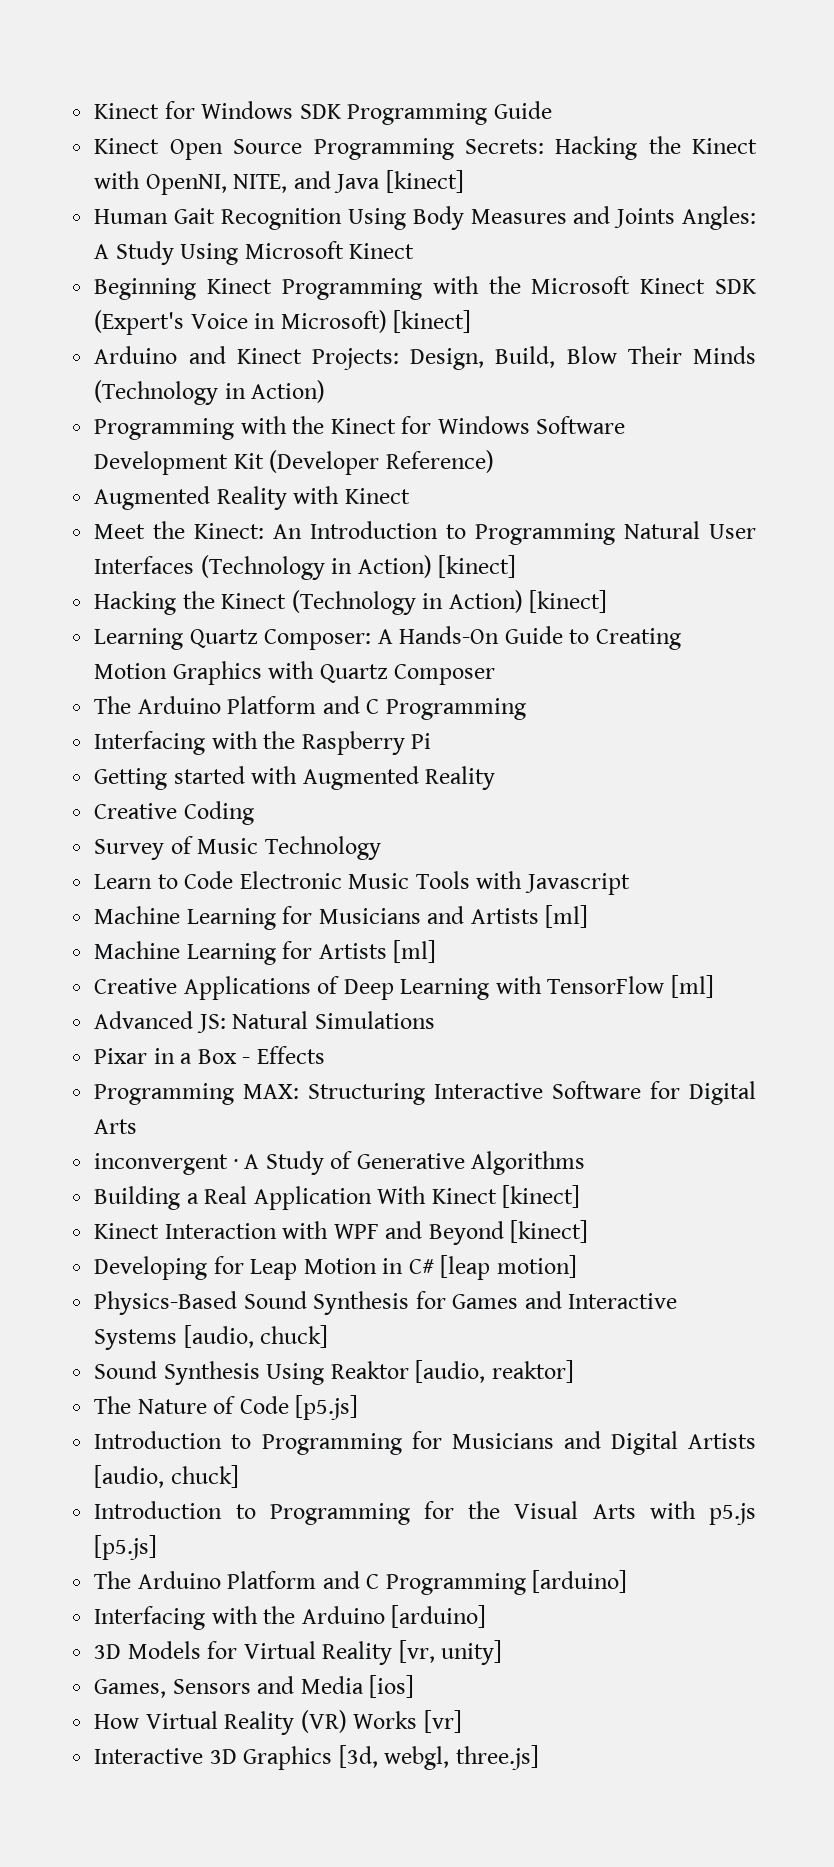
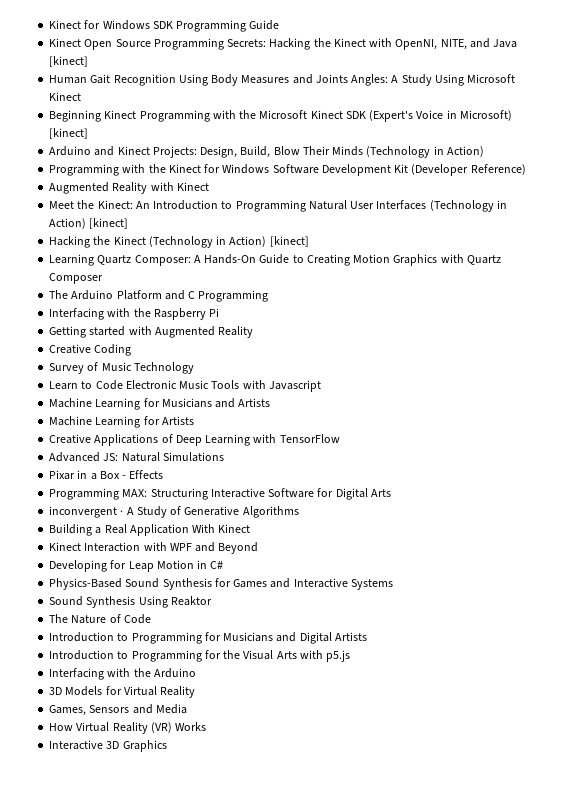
- Machine Learning for Musicians and Artists [ml]
+ Machine Learning for Musicians and Artists
- Machine Learning for Artists [ml]
+ Machine Learning for Artists
- Creative Applications of Deep Learning with TensorFlow [ml]
+ Creative Applications of Deep Learning with TensorFlow
- Building a Real Application With Kinect [kinect]
+ Building a Real Application With Kinect
- Kinect Interaction with WPF and Beyond [kinect]
+ Kinect Interaction with WPF and Beyond
- Developing for Leap Motion in C# [leap motion]
+ Developing for Leap Motion in C#
- Physics-Based Sound Synthesis for Games and Interactive Systems [audio, chuck]
+ Physics-Based Sound Synthesis for Games and Interactive Systems
- Sound Synthesis Using Reaktor [audio, reaktor]
+ Sound Synthesis Using Reaktor
- The Nature of Code [p5.js]
+ The Nature of Code
- Introduction to Programming for Musicians and Digital Artists [audio, chuck]
+ Introduction to Programming for Musicians and Digital Artists
- Introduction to Programming for the Visual Arts with p5.js [p5.js]
- The Arduino Platform and C Programming [arduino]
+ Introduction to Programming for the Visual Arts with p5.js
- Interfacing with the Arduino [arduino]
+ Interfacing with the Arduino
- 3D Models for Virtual Reality [vr, unity]
+ 3D Models for Virtual Reality
- Games, Sensors and Media [ios]
+ Games, Sensors and Media
- How Virtual Reality (VR) Works [vr]
+ How Virtual Reality (VR) Works
- Interactive 3D Graphics [3d, webgl, three.js]
+ Interactive 3D Graphics

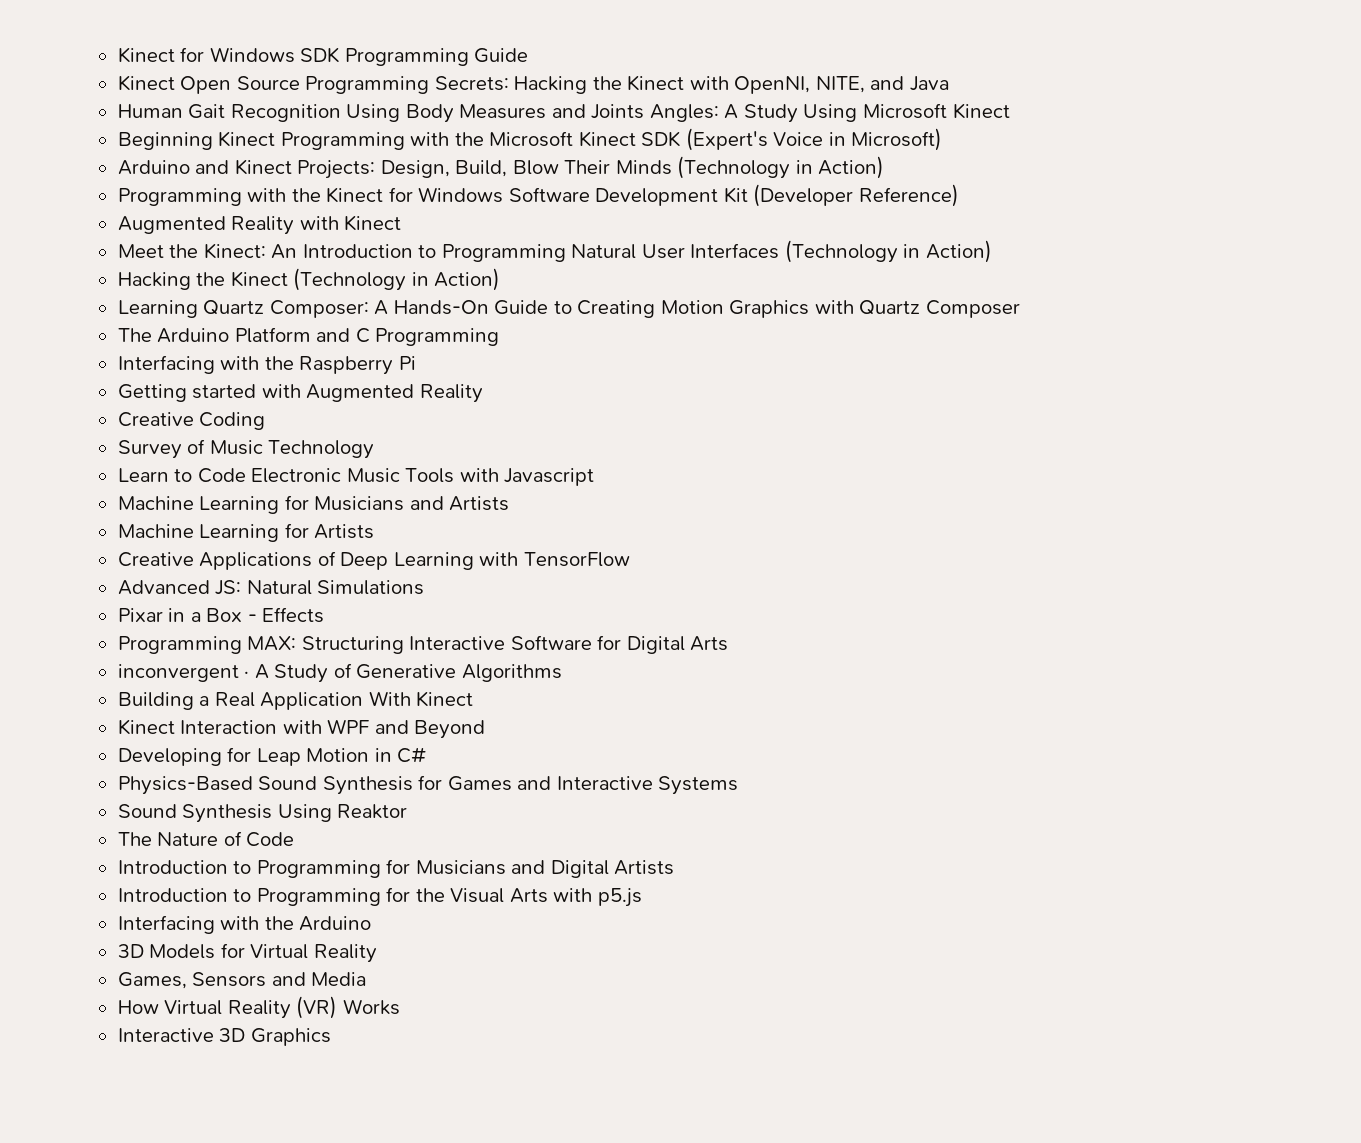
- Kinect Open Source Programming Secrets: Hacking the Kinect with OpenNI, NITE, and Java [kinect]
+ Kinect Open Source Programming Secrets: Hacking the Kinect with OpenNI, NITE, and Java
- Beginning Kinect Programming with the Microsoft Kinect SDK (Expert's Voice in Microsoft) [kinect]
+ Beginning Kinect Programming with the Microsoft Kinect SDK (Expert's Voice in Microsoft)
- Meet the Kinect: An Introduction to Programming Natural User Interfaces (Technology in Action) [kinect]
+ Meet the Kinect: An Introduction to Programming Natural User Interfaces (Technology in Action)
- Hacking the Kinect (Technology in Action) [kinect]
+ Hacking the Kinect (Technology in Action)

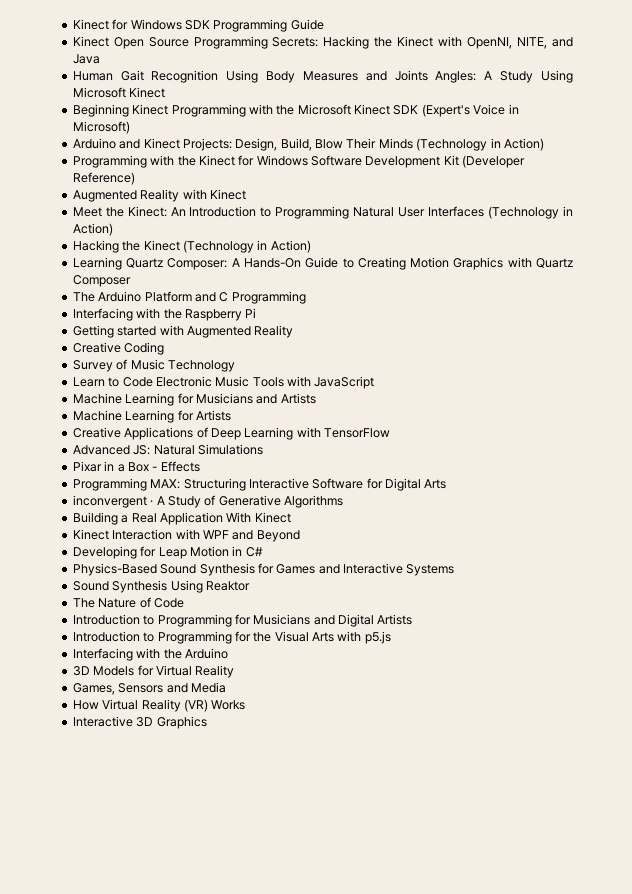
- Learn to Code Electronic Music Tools with Javascript
+ Learn to Code Electronic Music Tools with JavaScript

